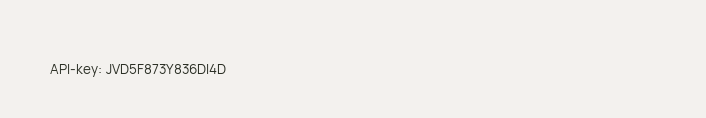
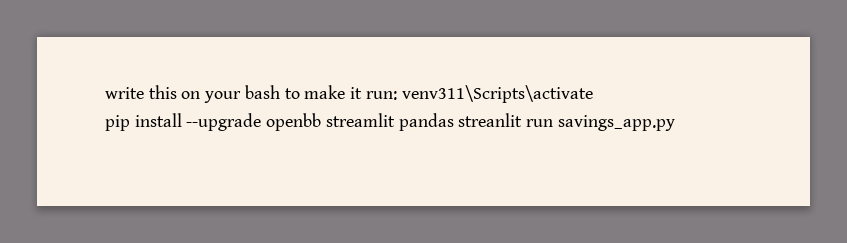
- API-key: JVD5F873Y836DI4D
+ write this on your bash to make it run: venv311\Scripts\activate
+ pip install --upgrade openbb streamlit pandas streanlit run savings_app.py

